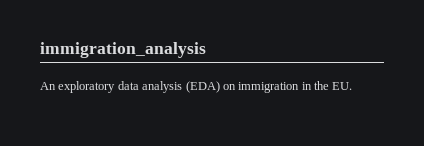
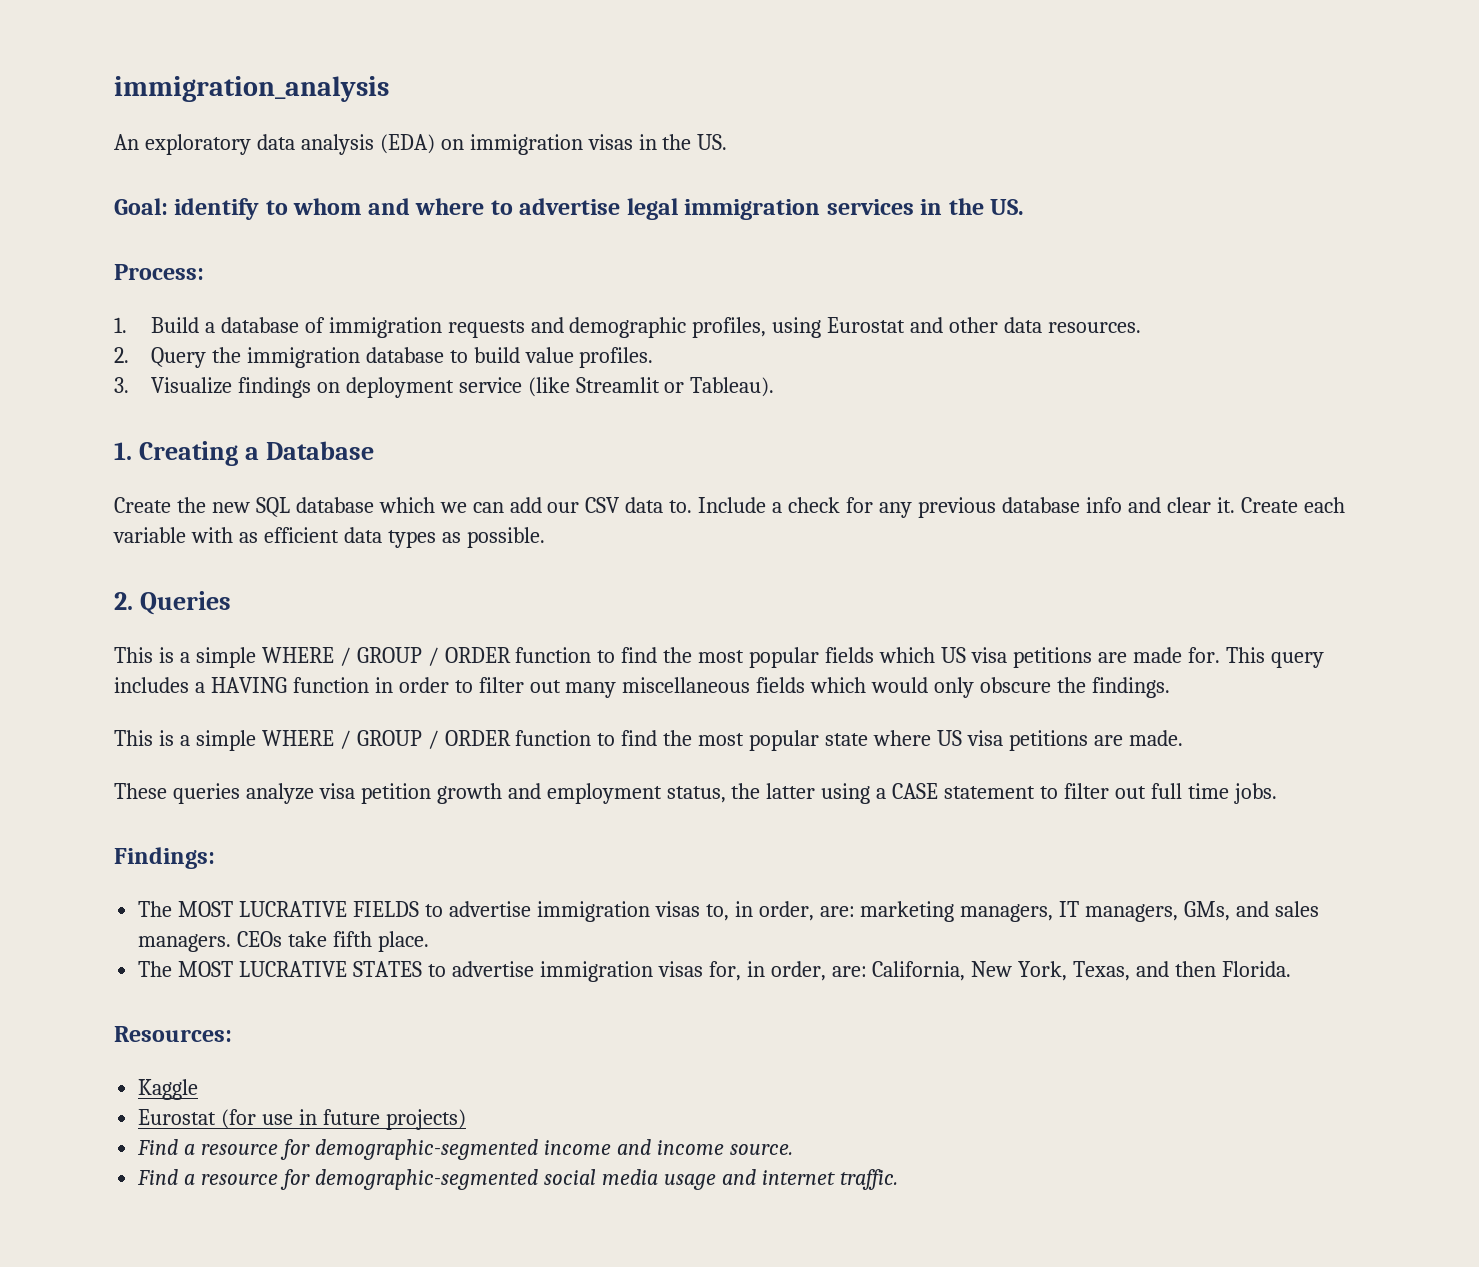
- An exploratory data analysis (EDA) on immigration in the EU.
+ An exploratory data analysis (EDA) on immigration visas in the US.
+ Goal: identify to whom and where to advertise legal immigration services in the US.
+ Process:
+ 1. Build a database of immigration requests and demographic profiles, using Eurostat and other data resources.
+ 2. Query the immigration database to build value profiles.
+ 3. Visualize findings on deployment service (like Streamlit or Tableau).
+ 1. Creating a Database
+ Create the new SQL database which we can add our CSV data to. Include a check for any previous database info and clear it. Create each variable with as efficient data types as possible.
+ 2. Queries
+ This is a simple WHERE / GROUP / ORDER function to find the most popular fields which US visa petitions are made for. This query includes a HAVING function in order to filter out many miscellaneous fields which would only obscure the findings.
+ This is a simple WHERE / GROUP / ORDER function to find the most popular state where US visa petitions are made.
+ These queries analyze visa petition growth and employment status, the latter using a CASE statement to filter out full time jobs.
+ Findings:
+ The MOST LUCRATIVE FIELDS to advertise immigration visas to, in order, are: marketing managers, IT managers, GMs, and sales managers. CEOs take fifth place.
+ The MOST LUCRATIVE STATES to advertise immigration visas for, in order, are: California, New York, Texas, and then Florida.
+ Resources:
+ Kaggle
+ Eurostat (for use in future projects)
+ Find a resource for demographic-segmented income and income source.
+ Find a resource for demographic-segmented social media usage and internet traffic.

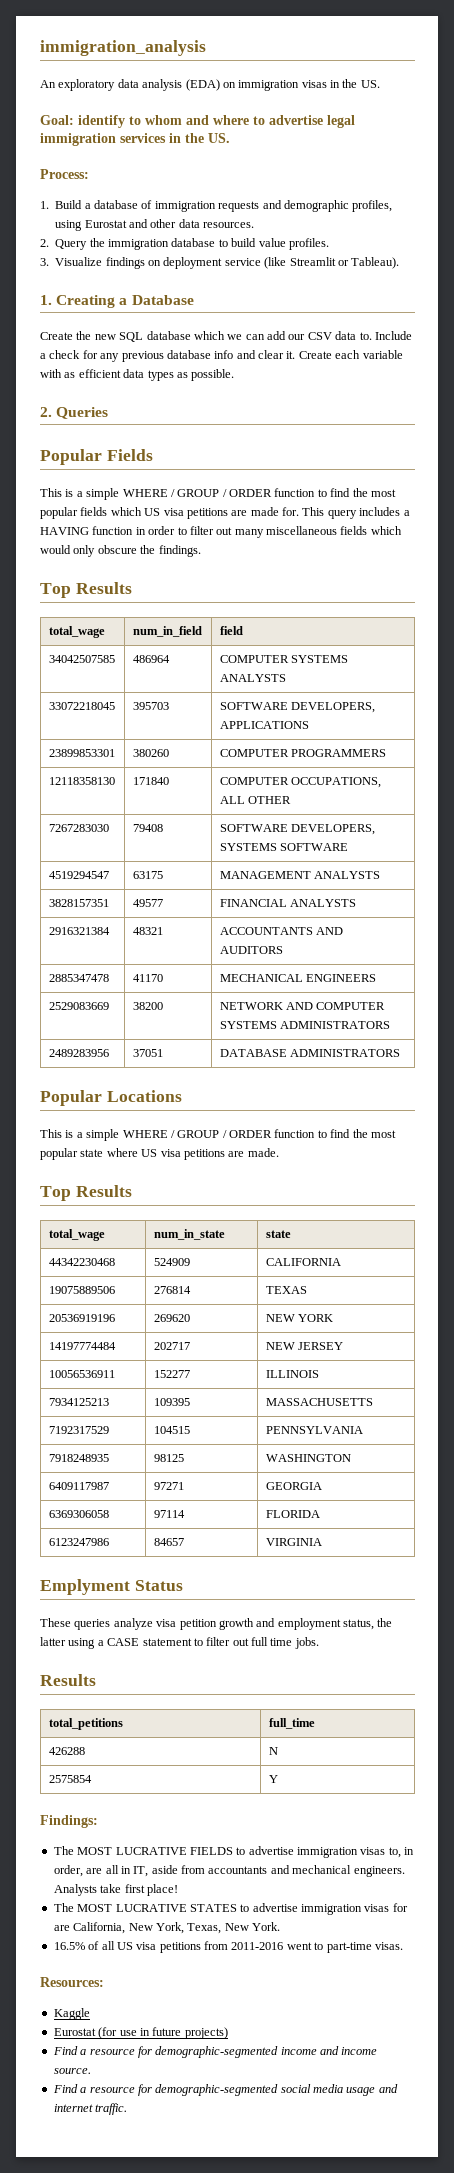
+ Popular Fields
  This query includes a HAVING function in order to filter out many miscellaneous fields which would only obscure the findings.
+ Top Results
+ total_wage | num_in_field | field
+ 34042507585 | 486964 | COMPUTER SYSTEMS ANALYSTS
+ 33072218045 | 395703 | SOFTWARE DEVELOPERS, APPLICATIONS
+ 23899853301 | 380260 | COMPUTER PROGRAMMERS
+ 12118358130 | 171840 | COMPUTER OCCUPATIONS, ALL OTHER
+ 7267283030 | 79408 | SOFTWARE DEVELOPERS, SYSTEMS SOFTWARE
+ 4519294547 | 63175 | MANAGEMENT ANALYSTS
+ 3828157351 | 49577 | FINANCIAL ANALYSTS
+ 2916321384 | 48321 | ACCOUNTANTS AND AUDITORS
+ 2885347478 | 41170 | MECHANICAL ENGINEERS
+ 2529083669 | 38200 | NETWORK AND COMPUTER SYSTEMS ADMINISTRATORS
+ 2489283956 | 37051 | DATABASE ADMINISTRATORS
+ Popular Locations
  This is a simple WHERE / GROUP / ORDER function to find the most popular state where US visa petitions are made.
+ Top Results
+ total_wage | num_in_state | state
+ 44342230468 | 524909 | CALIFORNIA
+ 19075889506 | 276814 | TEXAS
+ 20536919196 | 269620 | NEW YORK
+ 14197774484 | 202717 | NEW JERSEY
+ 10056536911 | 152277 | ILLINOIS
+ 7934125213 | 109395 | MASSACHUSETTS
+ 7192317529 | 104515 | PENNSYLVANIA
+ 7918248935 | 98125 | WASHINGTON
+ 6409117987 | 97271 | GEORGIA
+ 6369306058 | 97114 | FLORIDA
+ 6123247986 | 84657 | VIRGINIA
+ Emplyment Status
  These queries analyze visa petition growth and employment status, the latter using a CASE statement to filter out full time jobs.
+ Results
+ total_petitions | full_time
+ 426288 | N
+ 2575854 | Y
- The MOST LUCRATIVE FIELDS to advertise immigration visas to, in order, are: marketing managers, IT managers, GMs, and sales managers. CEOs take fifth place.
+ The MOST LUCRATIVE FIELDS to advertise immigration visas to, in order, are all in IT, aside from accountants and mechanical engineers. Analysts take first place!
- The MOST LUCRATIVE STATES to advertise immigration visas for, in order, are: California, New York, Texas, and then Florida.
+ The MOST LUCRATIVE STATES to advertise immigration visas for are California, New York, Texas, New York.
+ 16.5% of all US visa petitions from 2011-2016 went to part-time visas.

